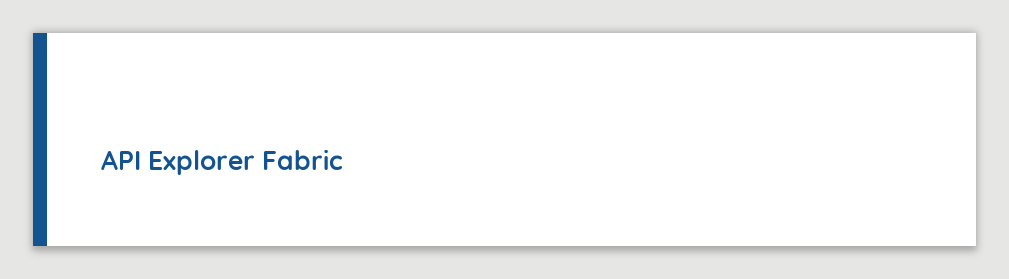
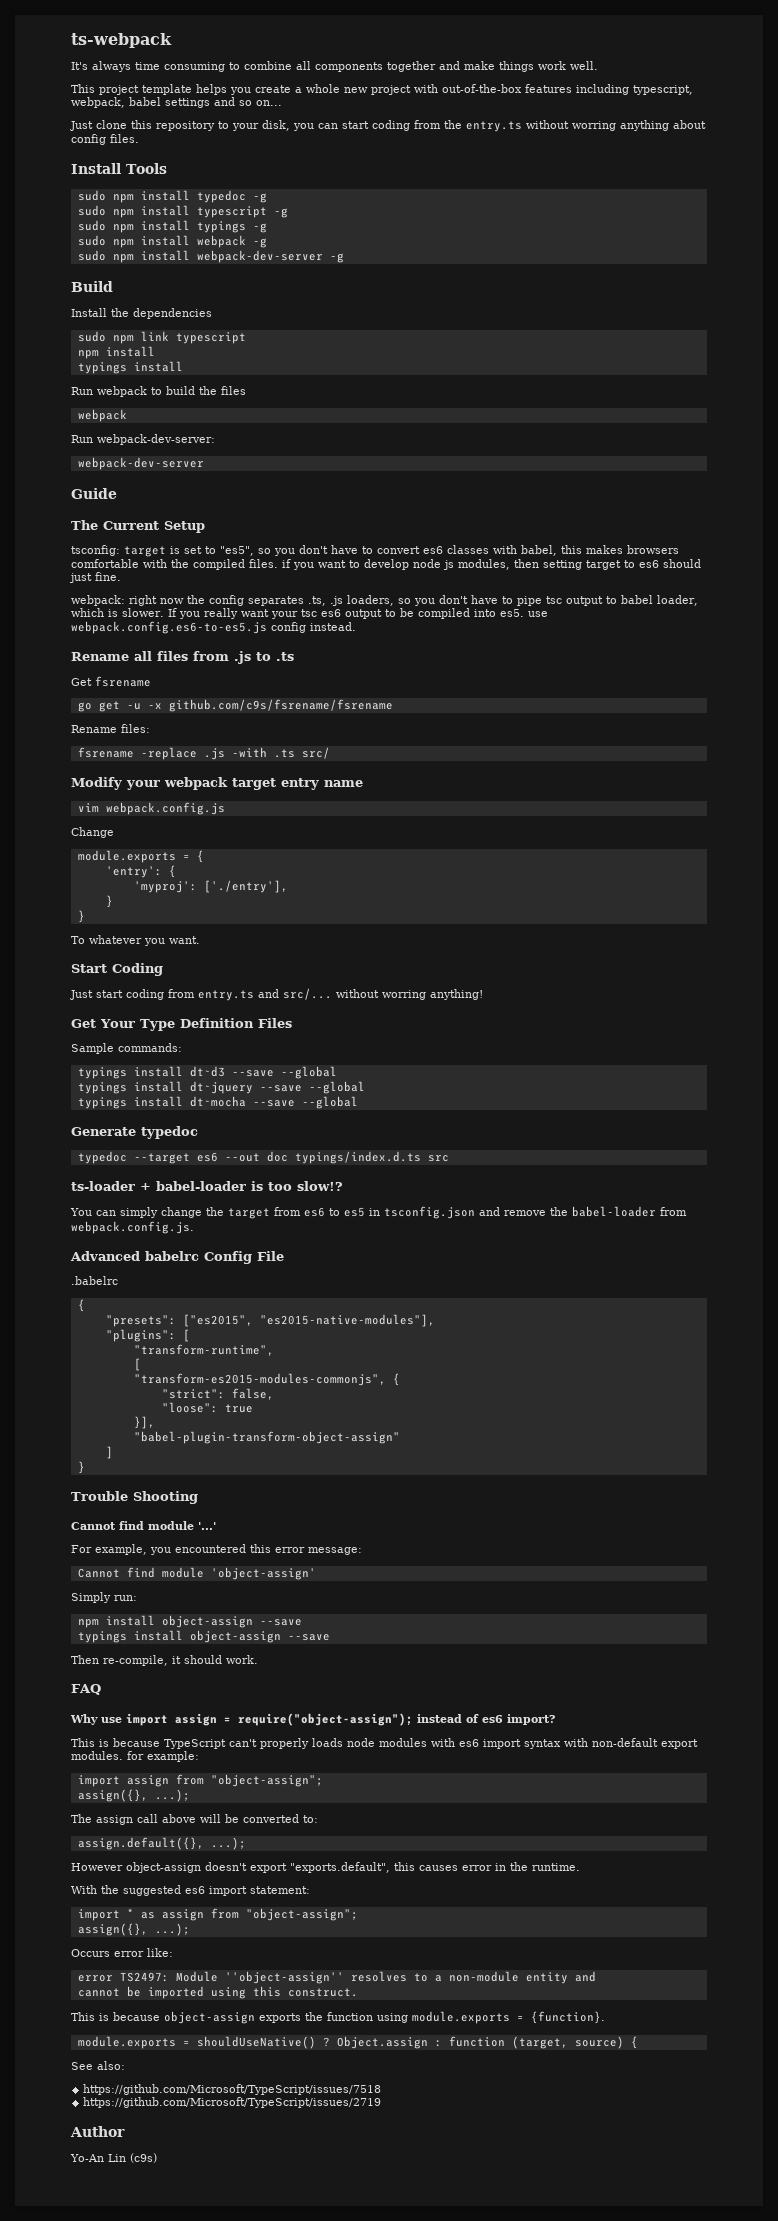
- API Explorer Fabric
+ ts-webpack
+ It's always time consuming to combine all components together and make things work well.
+ This project template helps you create a whole new project with out-of-the-box features including typescript, webpack, babel settings and so on...
+ Just clone this repository to your disk, you can start coding from the entry.ts without worring anything about config files.
+ Install Tools
+ sudo npm install typedoc -g
+ sudo npm install typescript -g
+ sudo npm install typings -g
+ sudo npm install webpack -g
+ sudo npm install webpack-dev-server -g
+ Build
+ Install the dependencies
+ sudo npm link typescript
+ npm install
+ typings install
+ Run webpack to build the files
+ webpack
+ Run webpack-dev-server:
+ webpack-dev-server
+ Guide
+ The Current Setup
+ tsconfig: target is set to "es5", so you don't have to convert es6 classes with babel, this makes browsers comfortable with the compiled files. if you want to develop node js modules, then setting target to es6 should just fine.
+ webpack: right now the config separates .ts, .js loaders, so you don't have to pipe tsc output to babel loader, which is slower. If you really want your tsc es6 output to be compiled into es5. use webpack.config.es6-to-es5.js config instead.
+ Rename all files from .js to .ts
+ Get fsrename
+ go get -u -x github.com/c9s/fsrename/fsrename
+ Rename files:
+ fsrename -replace .js -with .ts src/
+ Modify your webpack target entry name
+ vim webpack.config.js
+ Change
+ module.exports = {
+ 'entry': {
+ 'myproj': ['./entry'],
+ }
+ }
+ To whatever you want.
+ Start Coding
+ Just start coding from entry.ts and src/... without worring anything!
+ Get Your Type Definition Files
+ Sample commands:
+ typings install dt~d3 --save --global
+ typings install dt~jquery --save --global
+ typings install dt~mocha --save --global
+ Generate typedoc
+ typedoc --target es6 --out doc typings/index.d.ts src
+ ts-loader + babel-loader is too slow!?
+ You can simply change the target from es6 to es5 in tsconfig.json and remove the babel-loader from webpack.config.js.
+ Advanced babelrc Config File
+ .babelrc
+ {
+ "presets": ["es2015", "es2015-native-modules"],
+ "plugins": [
+ "transform-runtime",
+ [
+ "transform-es2015-modules-commonjs", {
+ "strict": false,
+ "loose": true
+ }],
+ "babel-plugin-transform-object-assign"
+ ]
+ }
+ Trouble Shooting
+ Cannot find module '...'
+ For example, you encountered this error message:
+ Cannot find module 'object-assign'
+ Simply run:
+ npm install object-assign --save
+ typings install object-assign --save
+ Then re-compile, it should work.
+ FAQ
+ Why use import assign = require("object-assign"); instead of es6 import?
+ This is because TypeScript can't properly loads node modules with es6 import syntax with non-default export modules. for example:
+ import assign from "object-assign";
+ assign({}, ...);
+ The assign call above will be converted to:
+ assign.default({}, ...);
+ However object-assign doesn't export "exports.default", this causes error in the runtime.
+ With the suggested es6 import statement:
+ import * as assign from "object-assign";
+ assign({}, ...);
+ Occurs error like:
+ error TS2497: Module ''object-assign'' resolves to a non-module entity and
+ cannot be imported using this construct.
+ This is because object-assign exports the function using module.exports = {function}.
+ module.exports = shouldUseNative() ? Object.assign : function (target, source) {
+ See also:
+ https://github.com/Microsoft/TypeScript/issues/7518
+ https://github.com/Microsoft/TypeScript/issues/2719
+ Author
+ Yo-An Lin (c9s)

